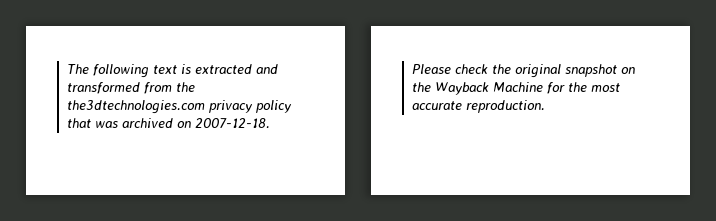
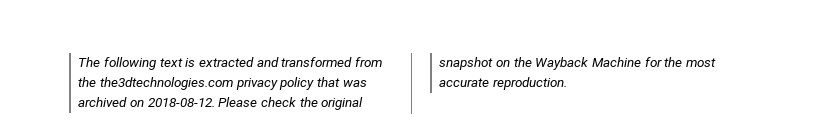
- The following text is extracted and transformed from the the3dtechnologies.com privacy policy that was archived on 2007-12-18.
+ The following text is extracted and transformed from the the3dtechnologies.com privacy policy that was archived on 2018-08-12.

